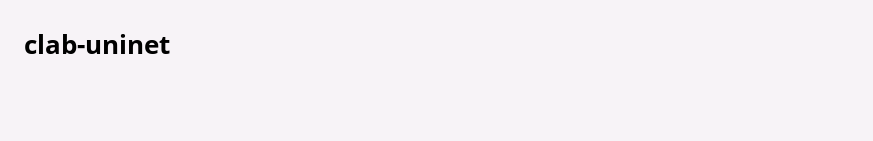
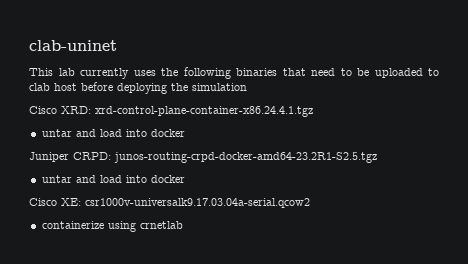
+ This lab currently uses the following binaries that need to be uploaded to clab host before deploying the simulation
+ Cisco XRD: xrd-control-plane-container-x86.24.4.1.tgz
+ untar and load into docker
+ Juniper CRPD: junos-routing-crpd-docker-amd64-23.2R1-S2.5.tgz
+ untar and load into docker
+ Cisco XE: csr1000v-universalk9.17.03.04a-serial.qcow2
+ containerize using crnetlab

